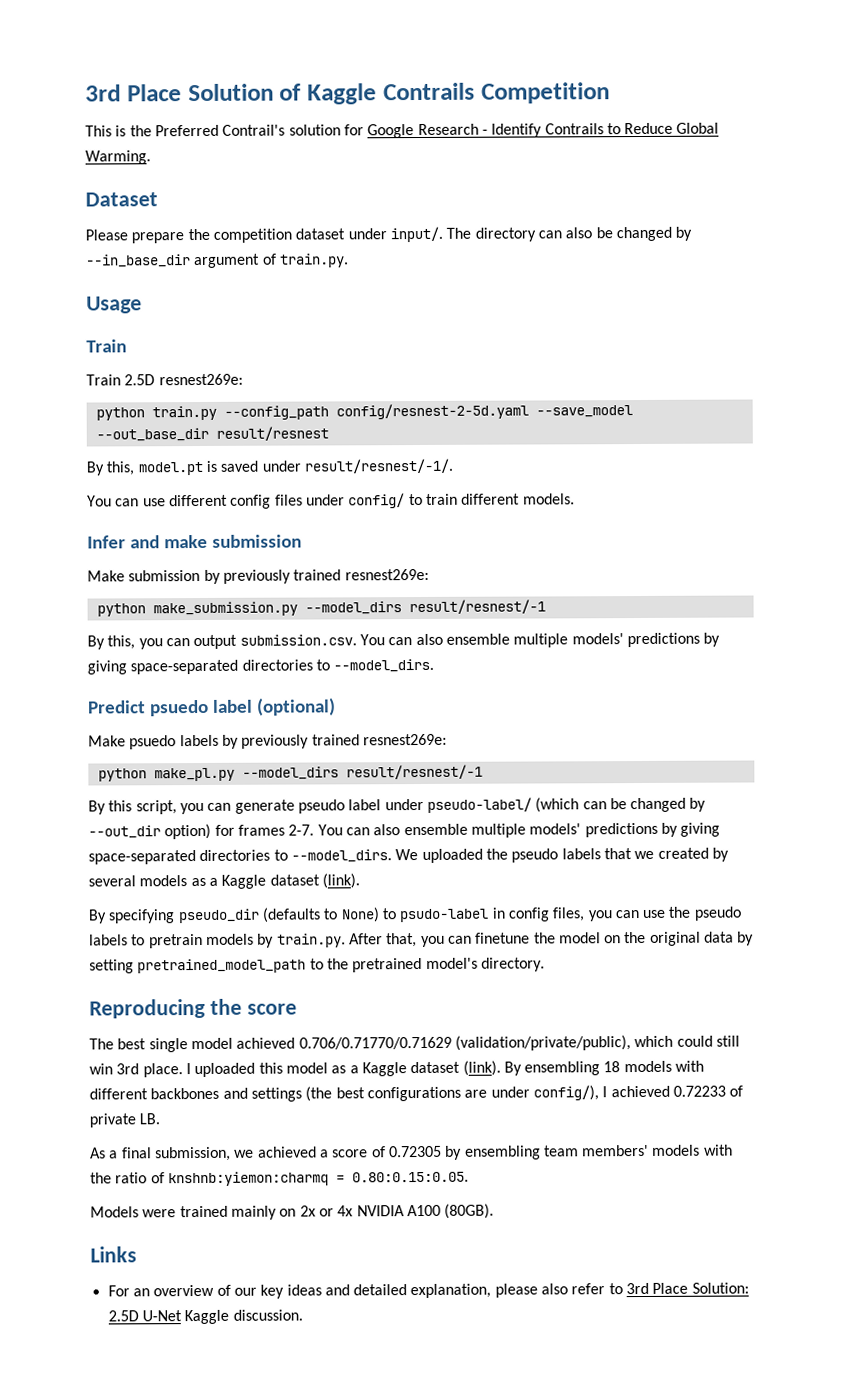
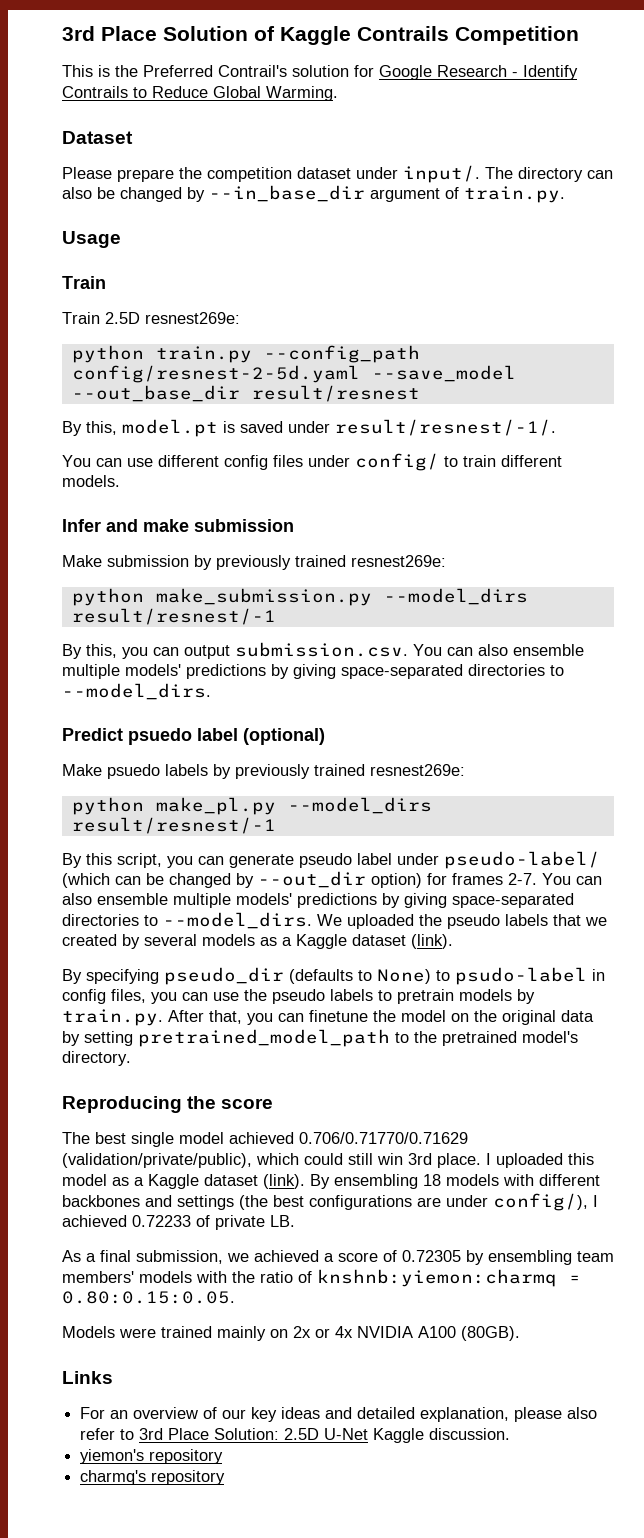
+ yiemon's repository
+ charmq's repository

